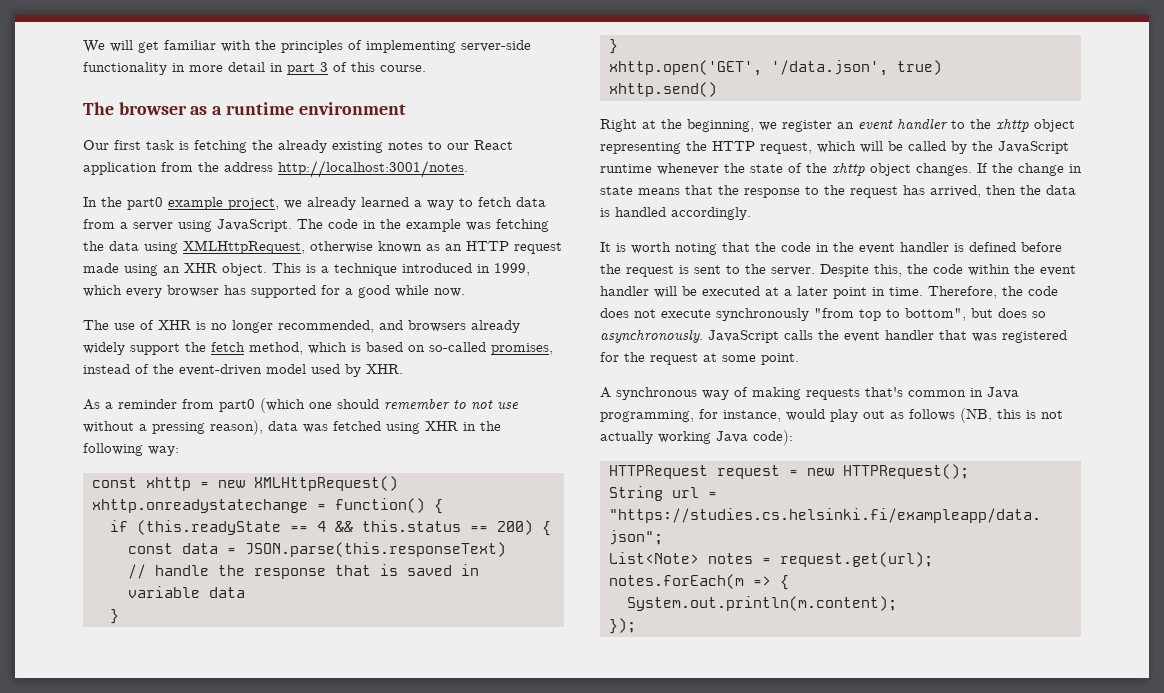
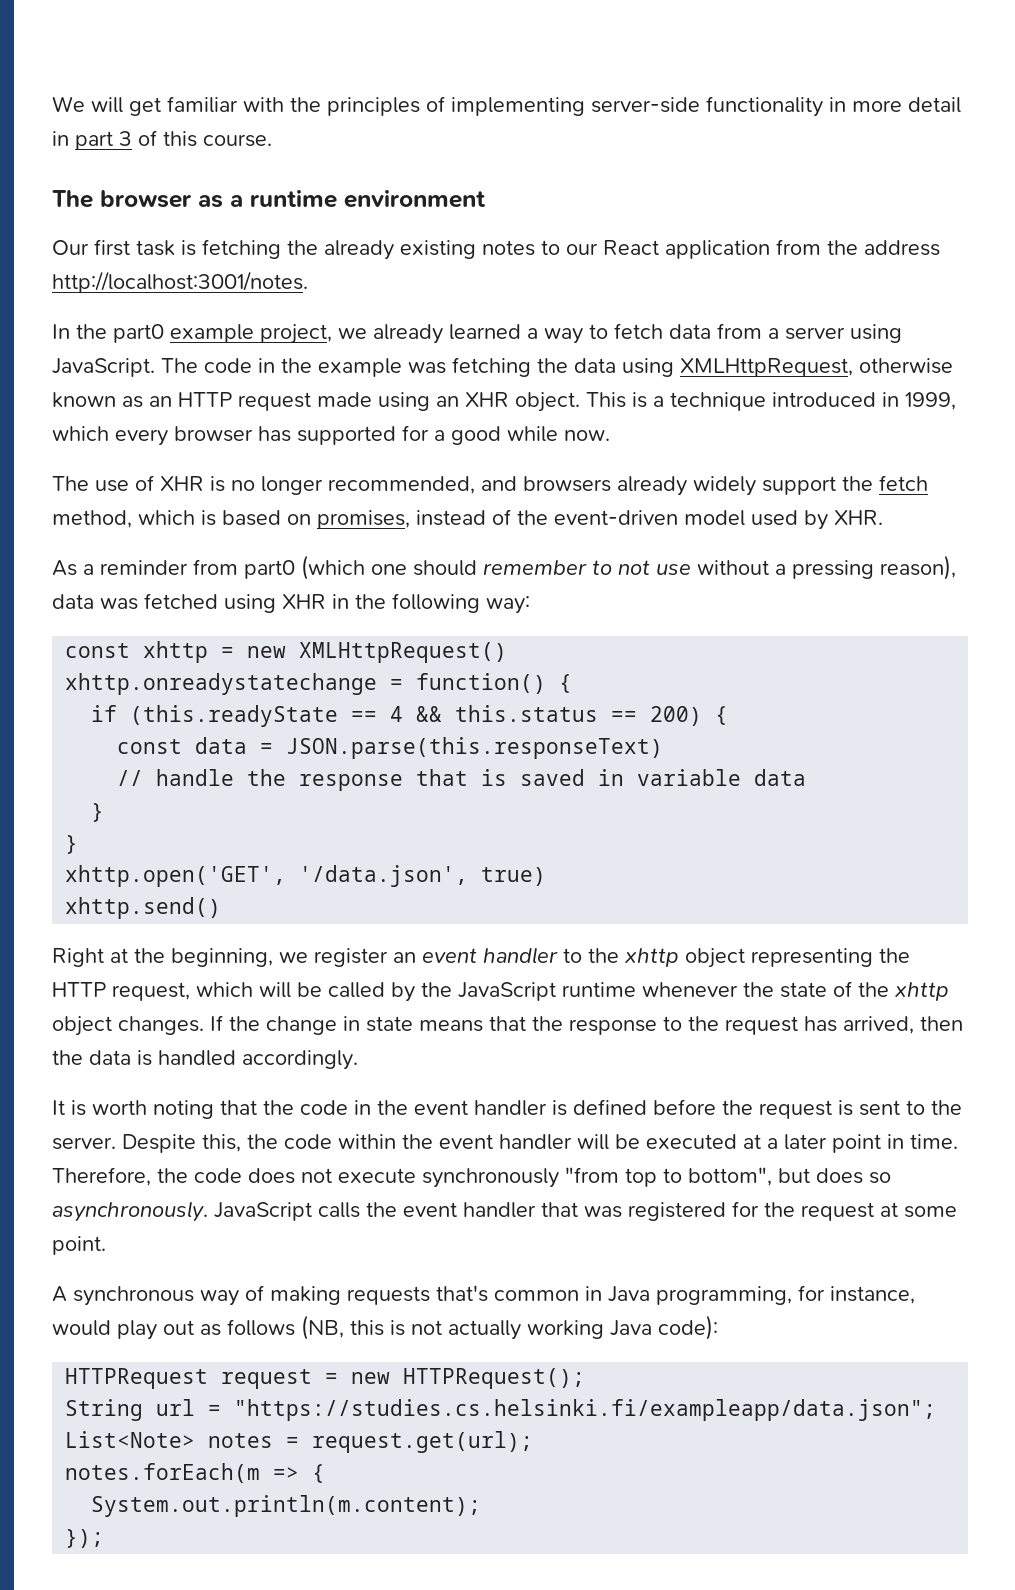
- The use of XHR is no longer recommended, and browsers already widely support the fetch method, which is based on so-called promises, instead of the event-driven model used by XHR.
+ The use of XHR is no longer recommended, and browsers already widely support the fetch method, which is based on promises, instead of the event-driven model used by XHR.

